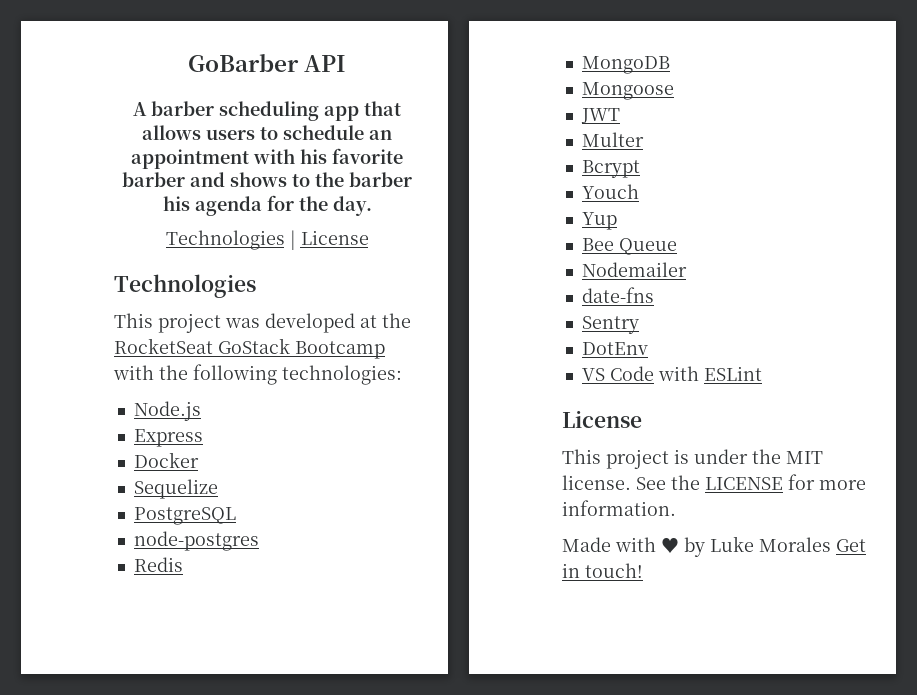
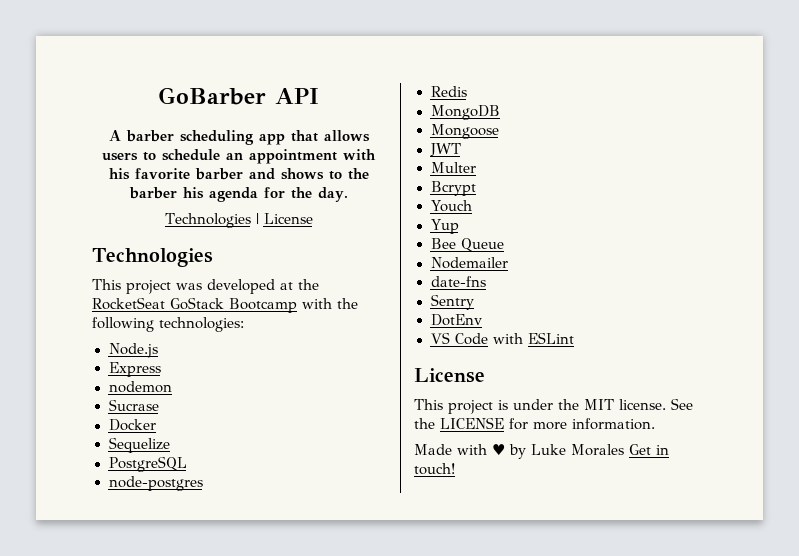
+ nodemon
+ Sucrase

